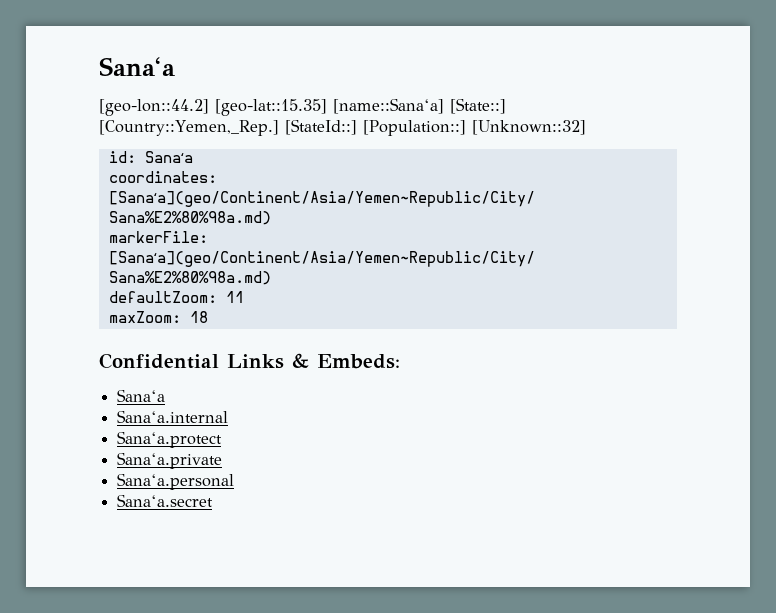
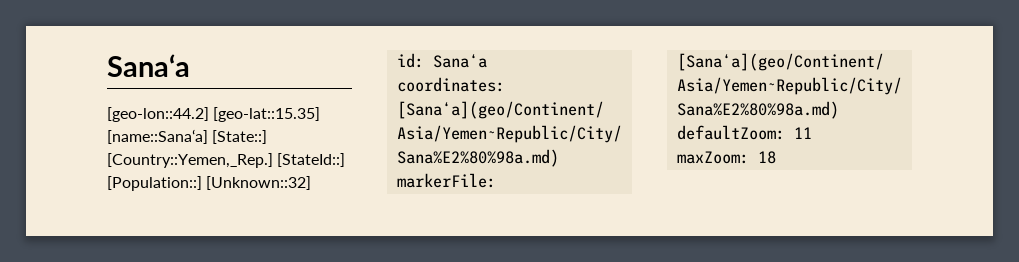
- Confidential Links & Embeds:
- Sana‘a
- Sana‘a.internal
- Sana‘a.protect
- Sana‘a.private
- Sana‘a.personal
- Sana‘a.secret

